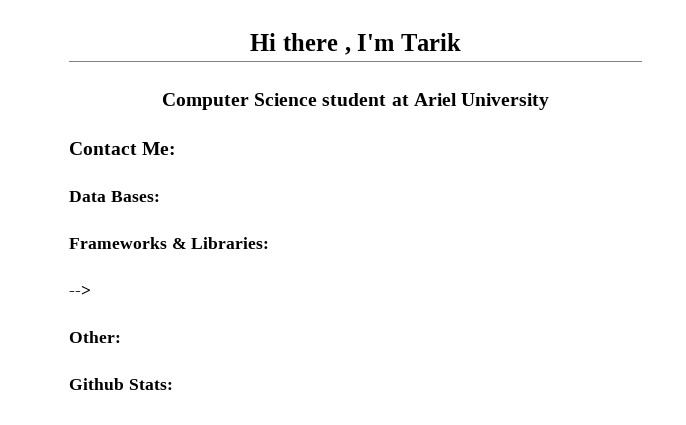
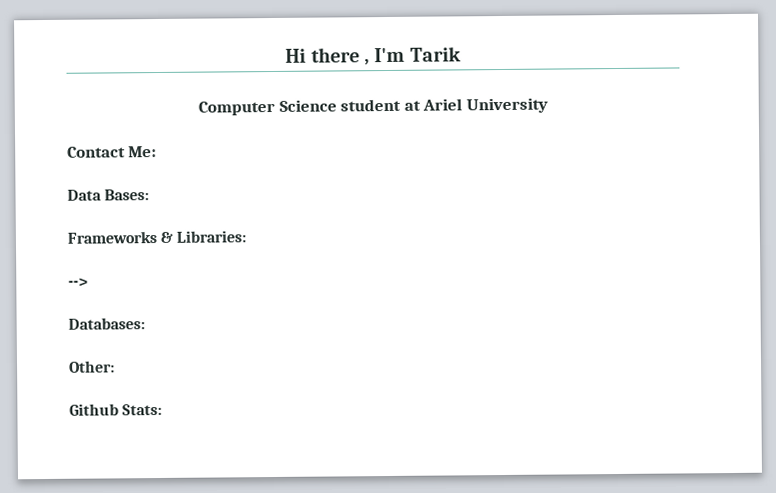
+ Databases:

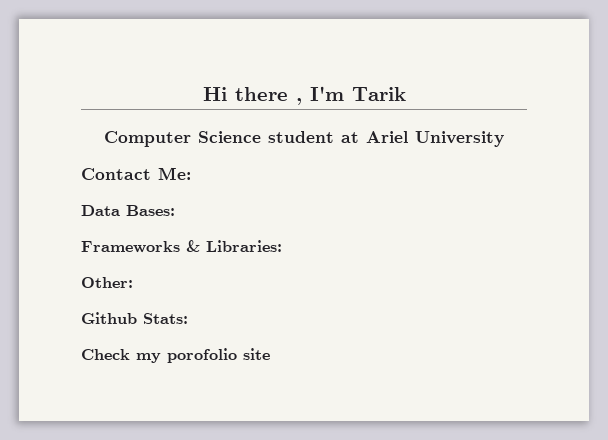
- -->
- Databases:
+ Check my porofolio site

